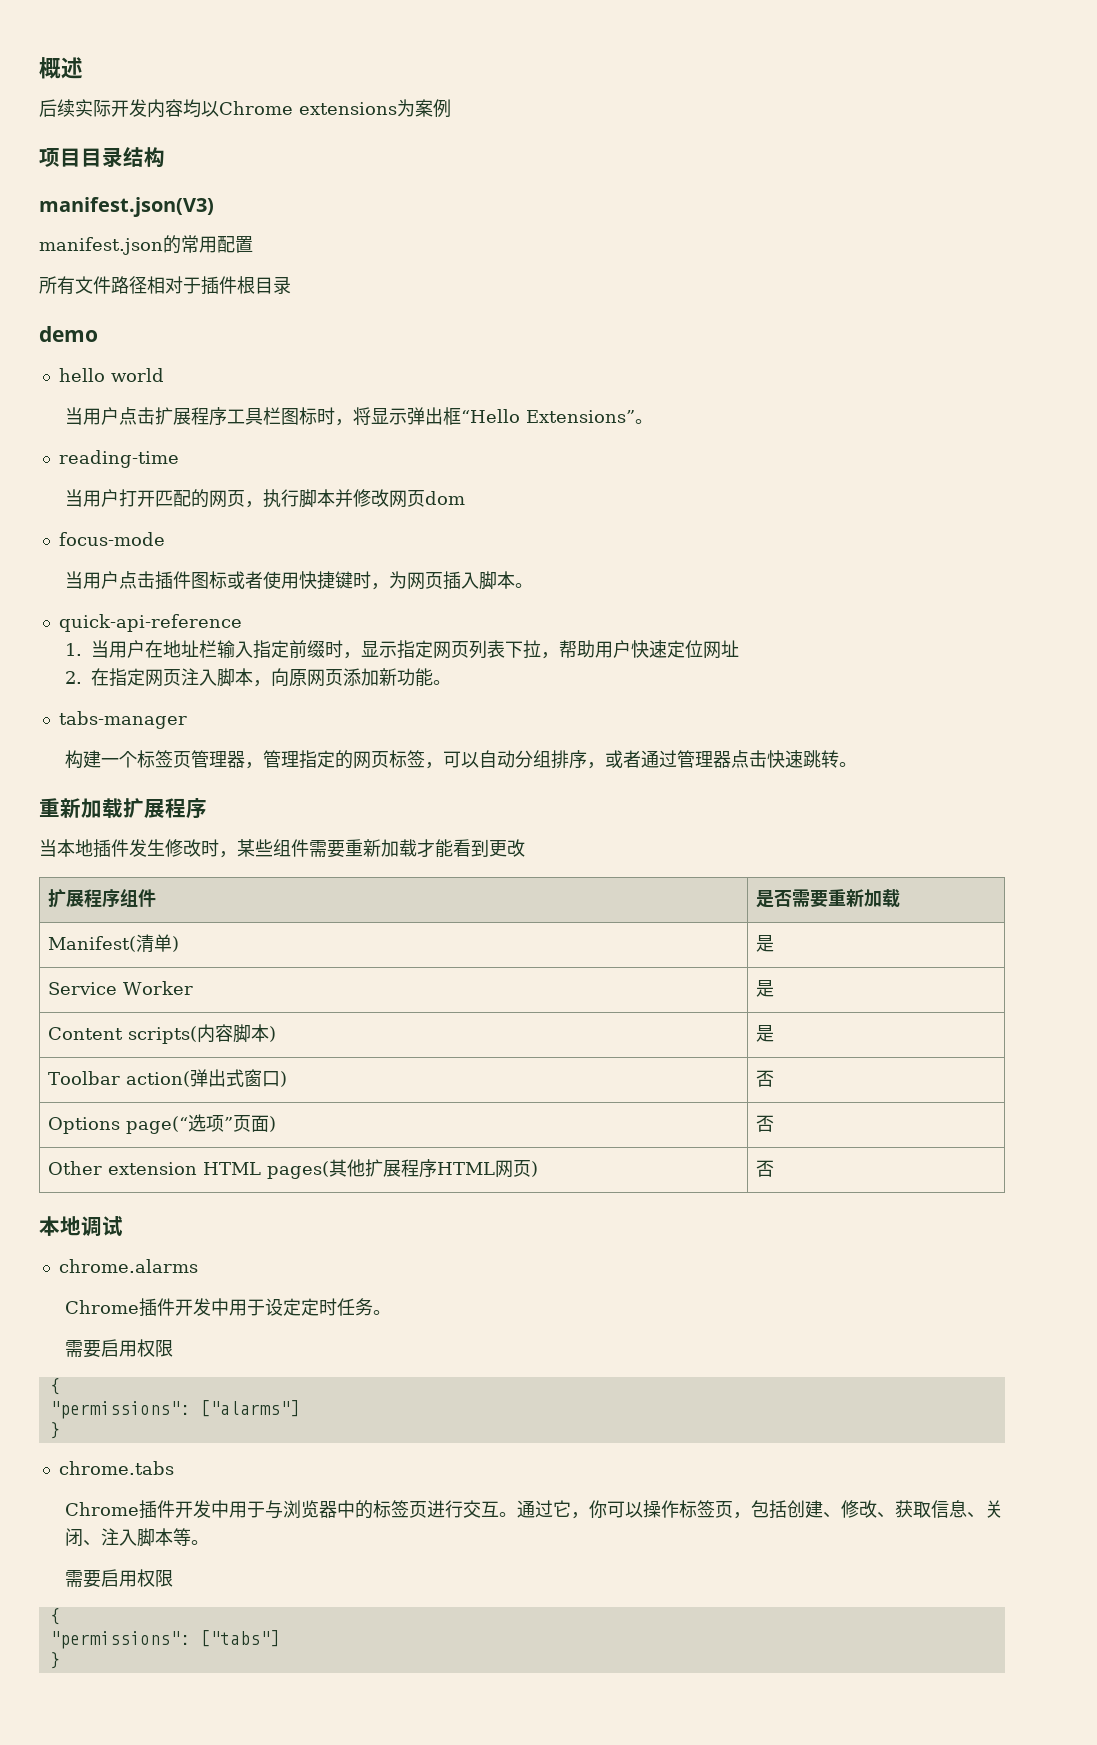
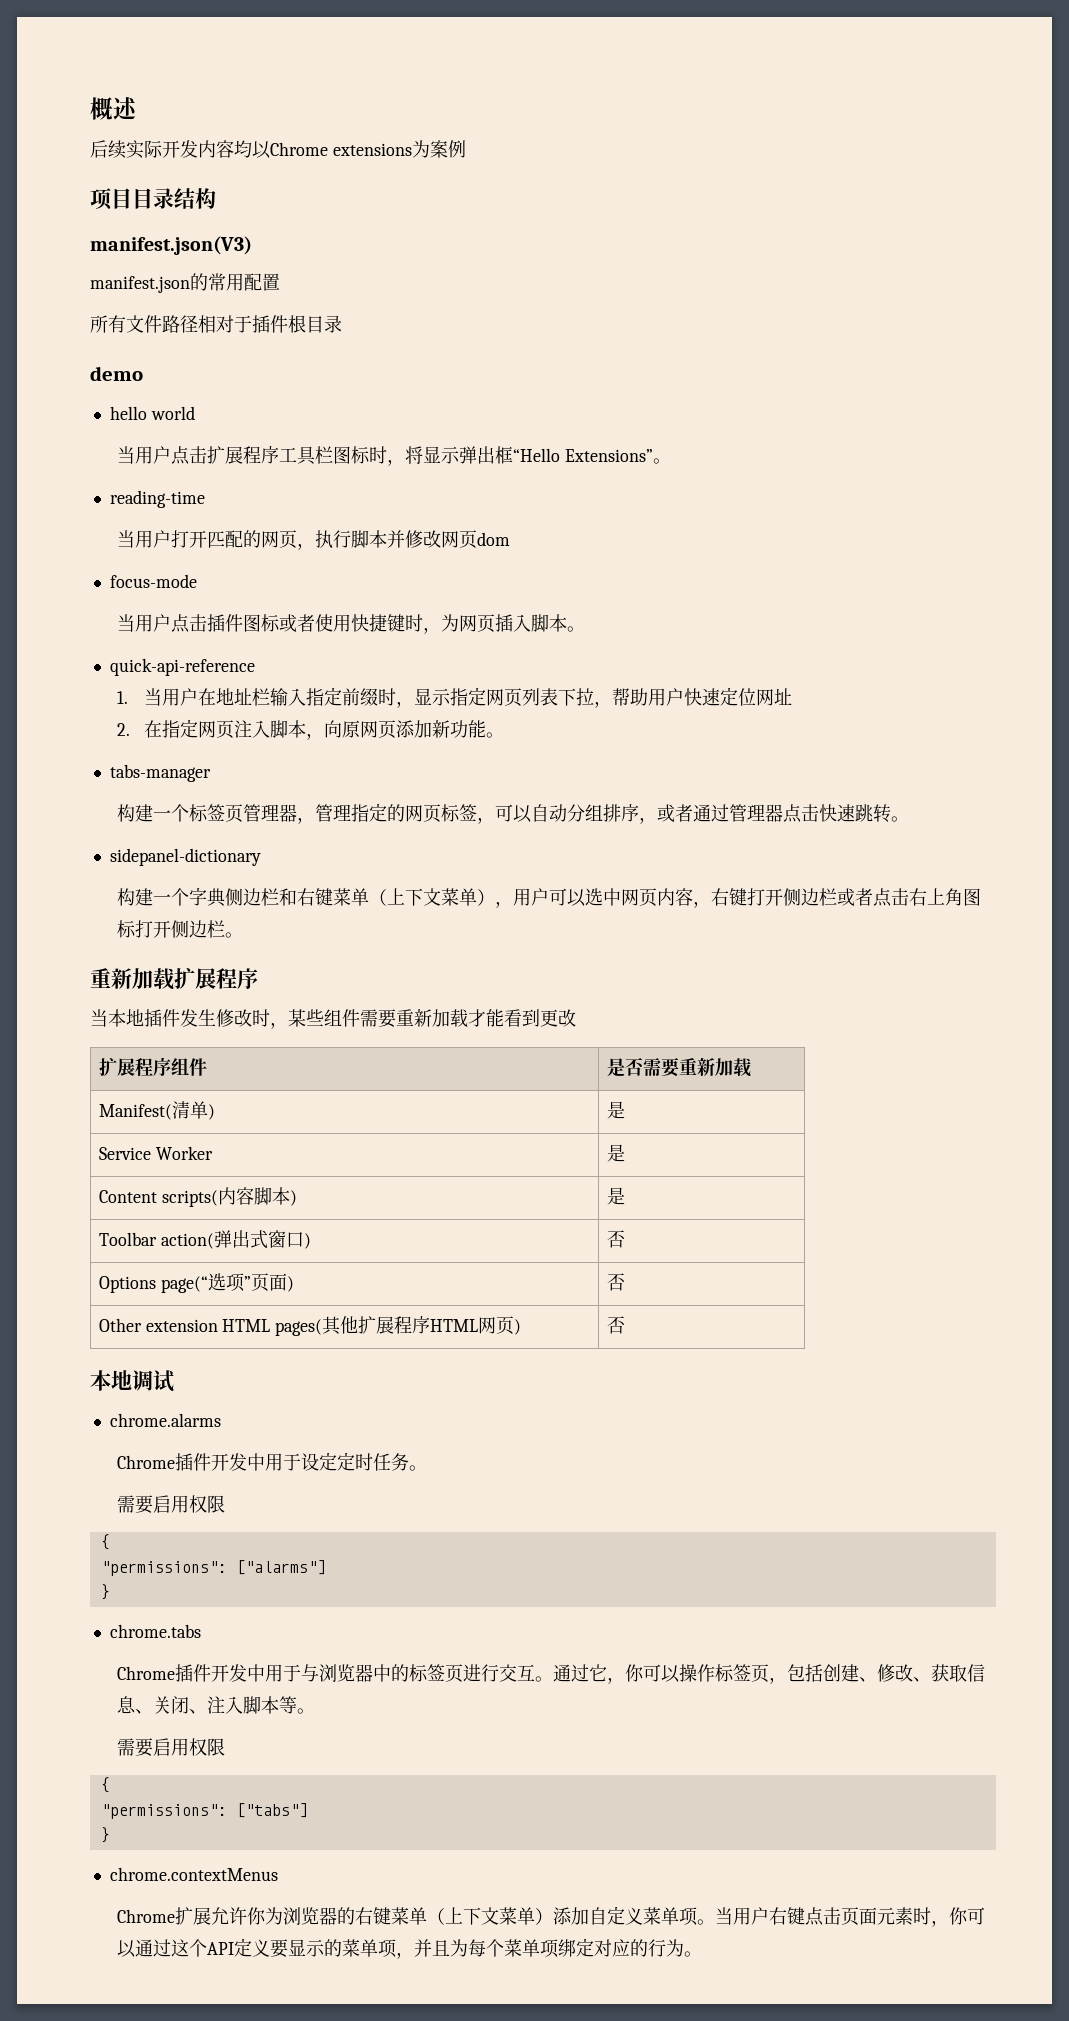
+ sidepanel-dictionary
+ 构建一个字典侧边栏和右键菜单（上下文菜单），用户可以选中网页内容，右键打开侧边栏或者点击右上角图标打开侧边栏。
+ chrome.contextMenus
+ Chrome扩展允许你为浏览器的右键菜单（上下文菜单）添加自定义菜单项。当用户右键点击页面元素时，你可以通过这个API定义要显示的菜单项，并且为每个菜单项绑定对应的行为。

